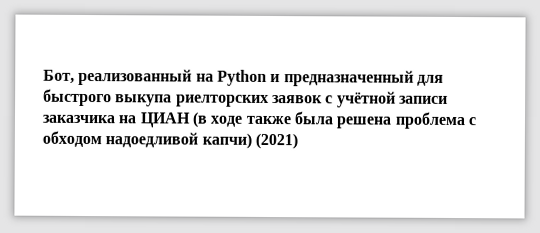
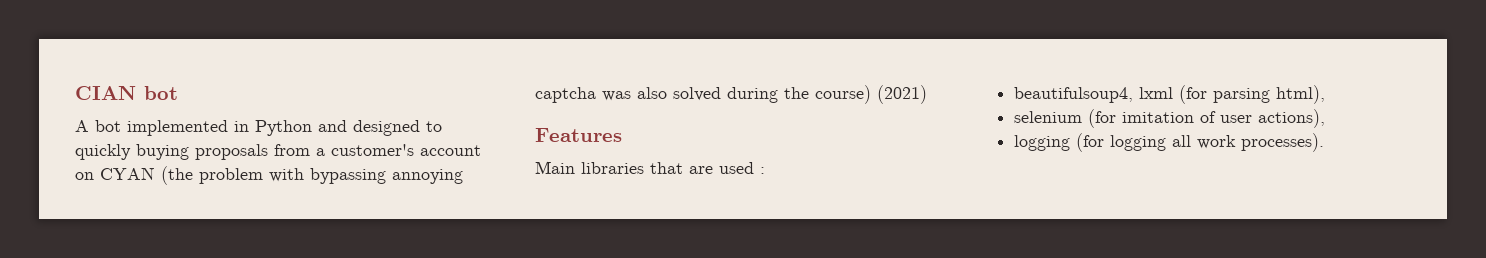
- Бот, реализованный на Python и предназначенный для быстрого выкупа риелторских заявок с учётной записи заказчика на ЦИАН (в ходе также была решена проблема с обходом надоедливой капчи) (2021)
+ CIAN bot
+ A bot implemented in Python and designed to quickly buying proposals from a customer's account on CYAN (the problem with bypassing annoying captcha was also solved during the course) (2021)
+ Features
+ Main libraries that are used :
+ beautifulsoup4, lxml (for parsing html),
+ selenium (for imitation of user actions),
+ logging (for logging all work processes).

